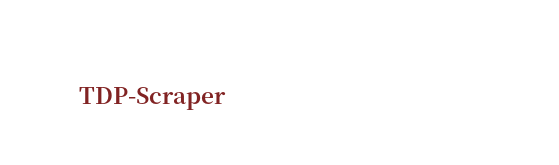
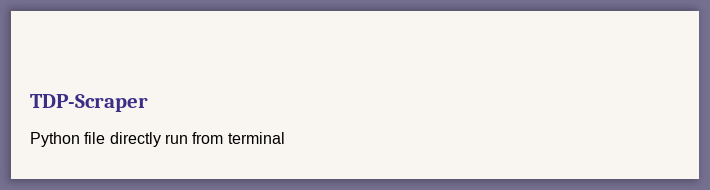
+ Python file directly run from terminal

